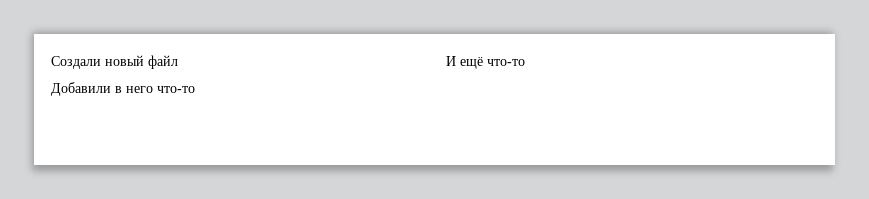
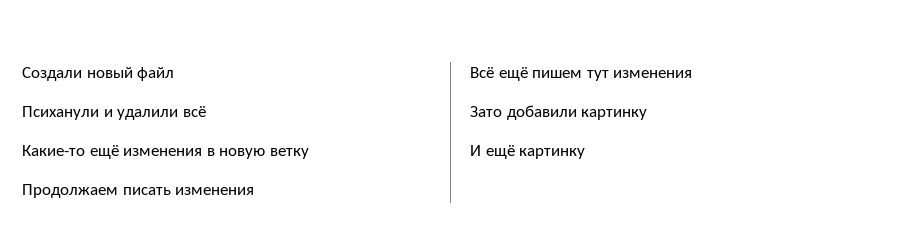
- Добавили в него что-то
+ Психанули и удалили всё
+ Какие-то ещё изменения в новую ветку
+ Продолжаем писать изменения
+ Всё ещё пишем тут изменения
+ Зато добавили картинку
- И ещё что-то
+ И ещё картинку

